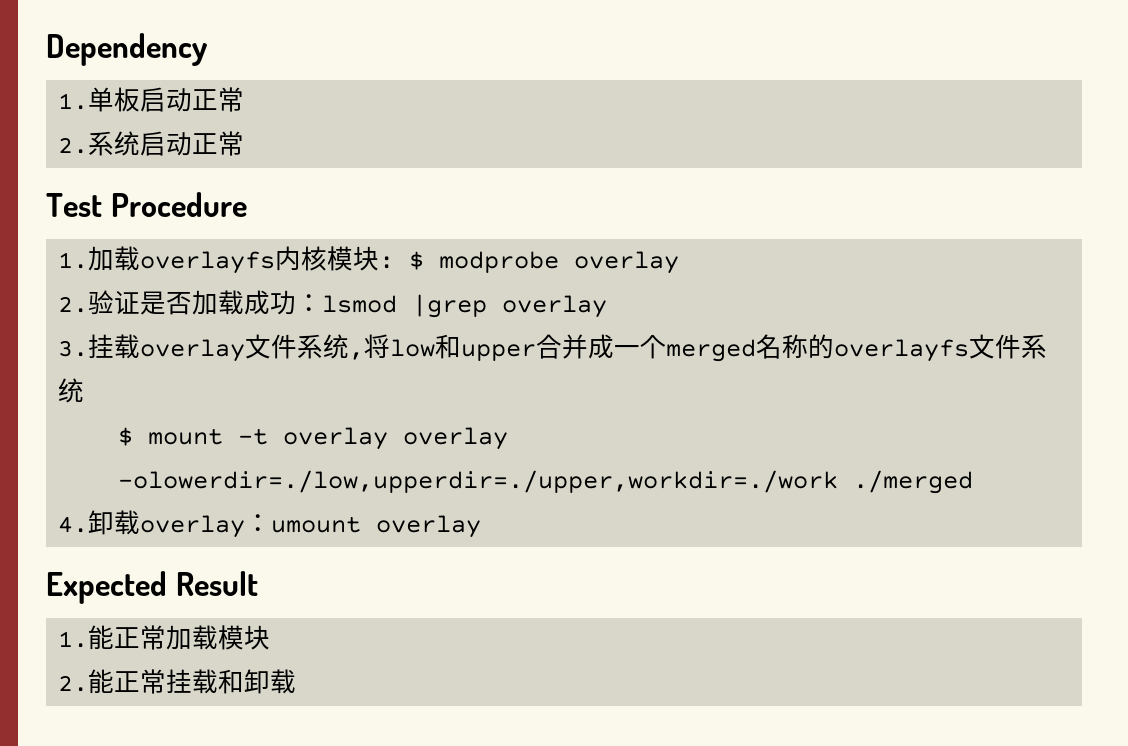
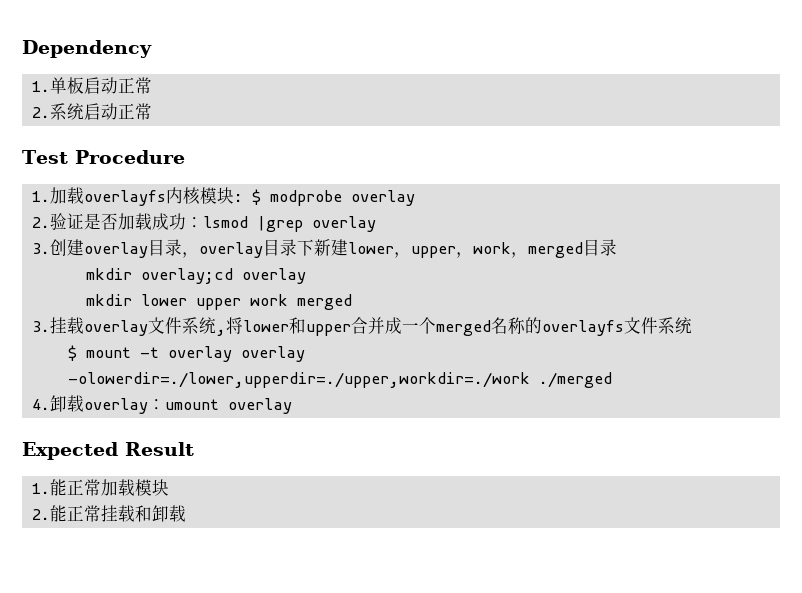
+ 3.创建overlay目录，overlay目录下新建lower，upper，work，merged目录
+ mkdir overlay;cd overlay
+ mkdir lower upper work merged
- 3.挂载overlay文件系统,将low和upper合并成一个merged名称的overlayfs文件系统
+ 3.挂载overlay文件系统,将lower和upper合并成一个merged名称的overlayfs文件系统
- $ mount -t overlay overlay -olowerdir=./low,upperdir=./upper,workdir=./work ./merged
+ $ mount -t overlay overlay -olowerdir=./lower,upperdir=./upper,workdir=./work ./merged

